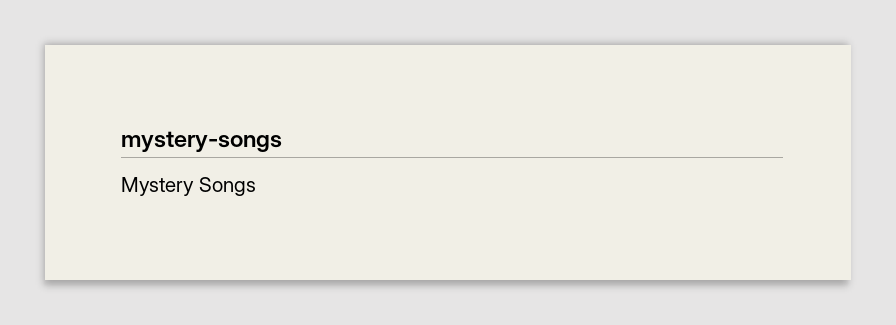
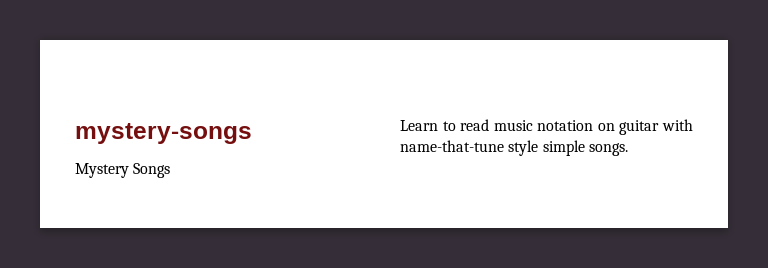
+ Learn to read music notation on guitar with name-that-tune style simple songs.

